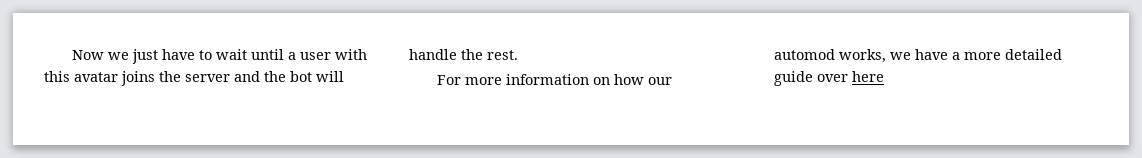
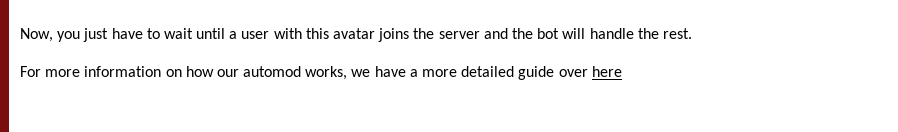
- Now we just have to wait until a user with this avatar joins the server and the bot will handle the rest.
+ Now, you just have to wait until a user with this avatar joins the server and the bot will handle the rest.

